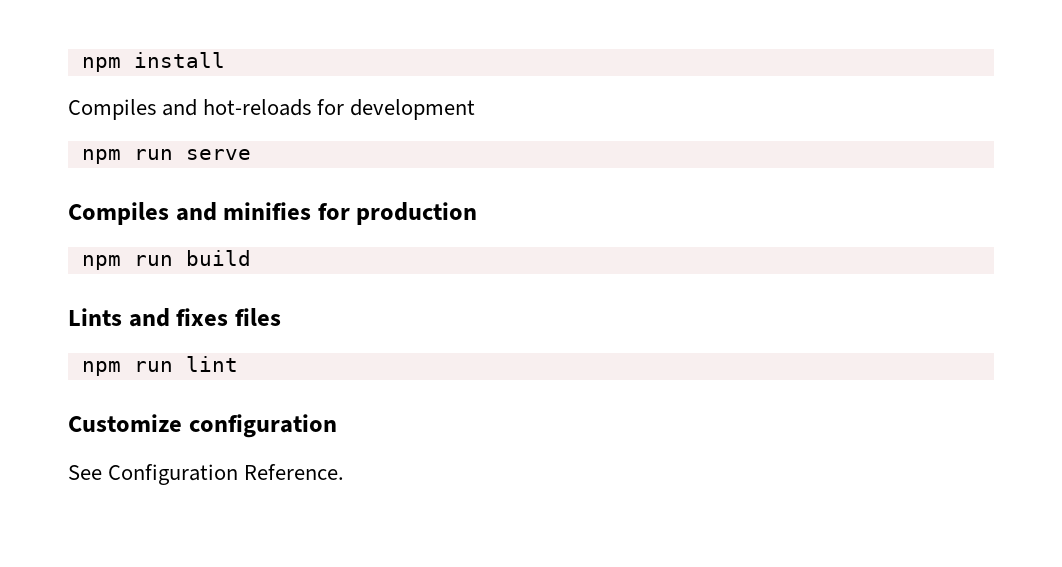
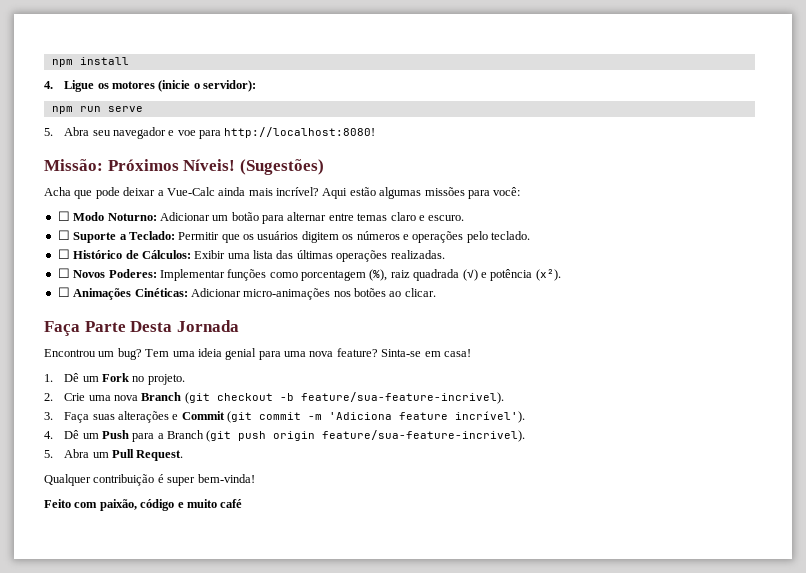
- Compiles and hot-reloads for development
+ 4. Ligue os motores (inicie o servidor):
  npm run serve
- Compiles and minifies for production
- npm run build
- Lints and fixes files
- npm run lint
- Customize configuration
- See Configuration Reference.
+ 5. Abra seu navegador e voe para http://localhost:8080!
+ Missão: Próximos Níveis! (Sugestões)
+ Acha que pode deixar a Vue-Calc ainda mais incrível? Aqui estão algumas missões para você:
+ ☐ Modo Noturno: Adicionar um botão para alternar entre temas claro e escuro.
+ ☐ Suporte a Teclado: Permitir que os usuários digitem os números e operações pelo teclado.
+ ☐ Histórico de Cálculos: Exibir uma lista das últimas operações realizadas.
+ ☐ Novos Poderes: Implementar funções como porcentagem (%), raiz quadrada (√) e potência (x²).
+ ☐ Animações Cinéticas: Adicionar micro-animações nos botões ao clicar.
+ Faça Parte Desta Jornada
+ Encontrou um bug? Tem uma ideia genial para uma nova feature? Sinta-se em casa!
+ 1. Dê um Fork no projeto.
+ 2. Crie uma nova Branch (git checkout -b feature/sua-feature-incrivel).
+ 3. Faça suas alterações e Commit (git commit -m 'Adiciona feature incrível').
+ 4. Dê um Push para a Branch (git push origin feature/sua-feature-incrivel).
+ 5. Abra um Pull Request.
+ Qualquer contribuição é super bem-vinda!
+ Feito com paixão, código e muito café

